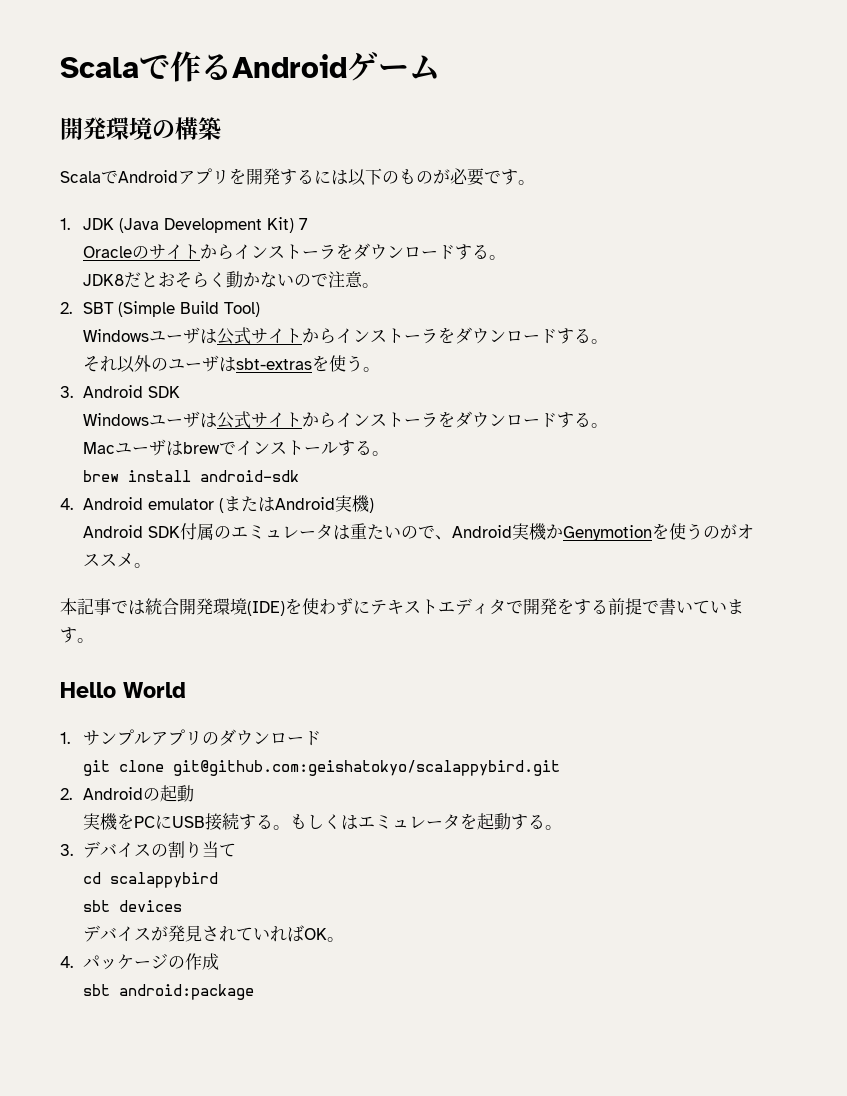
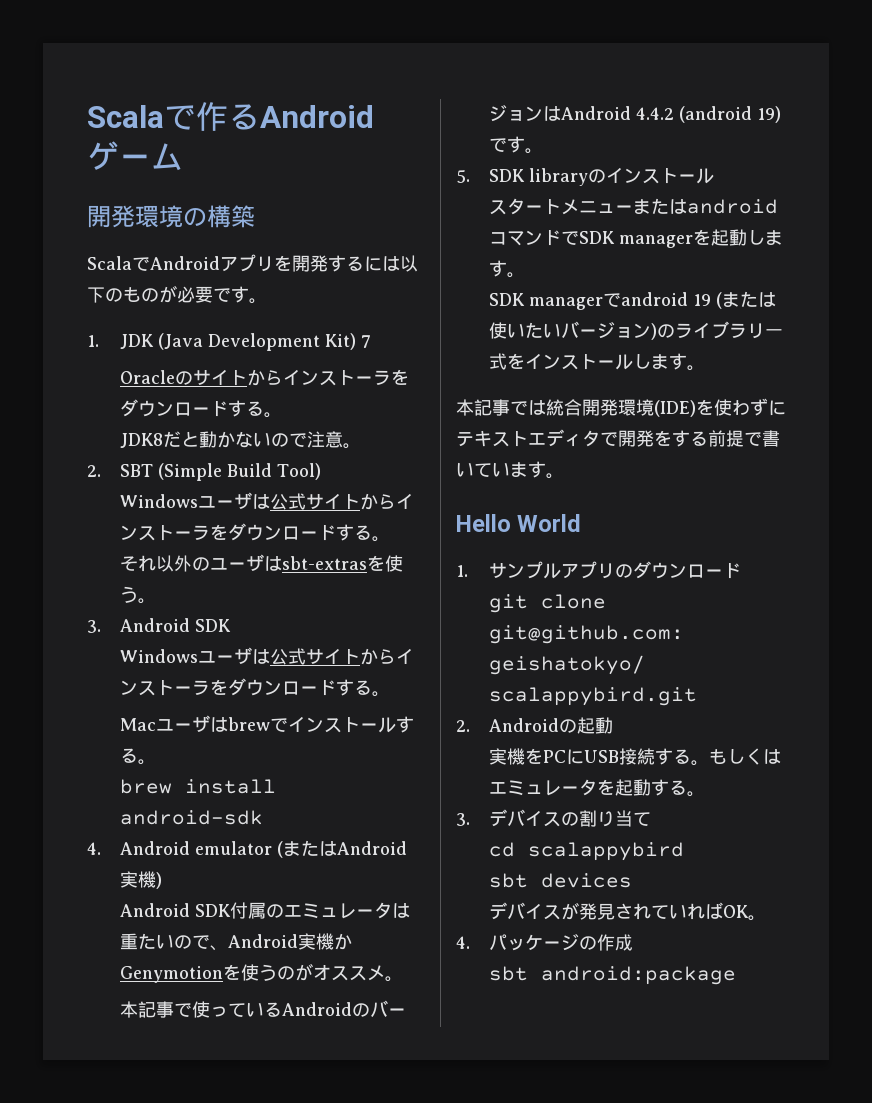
- JDK8だとおそらく動かないので注意。
+ JDK8だと動かないので注意。
+ 本記事で使っているAndroidのバージョンはAndroid 4.4.2 (android 19)です。
+ 5. SDK libraryのインストール
+ スタートメニューまたはandroidコマンドでSDK managerを起動します。
+ SDK managerでandroid 19 (または使いたいバージョン)のライブラリ一式をインストールします。

